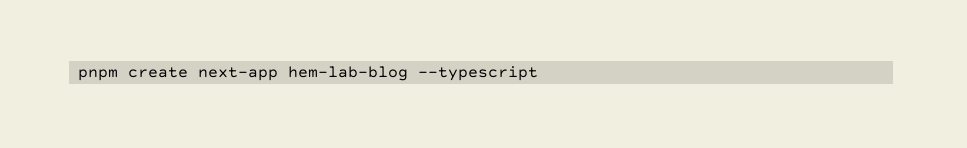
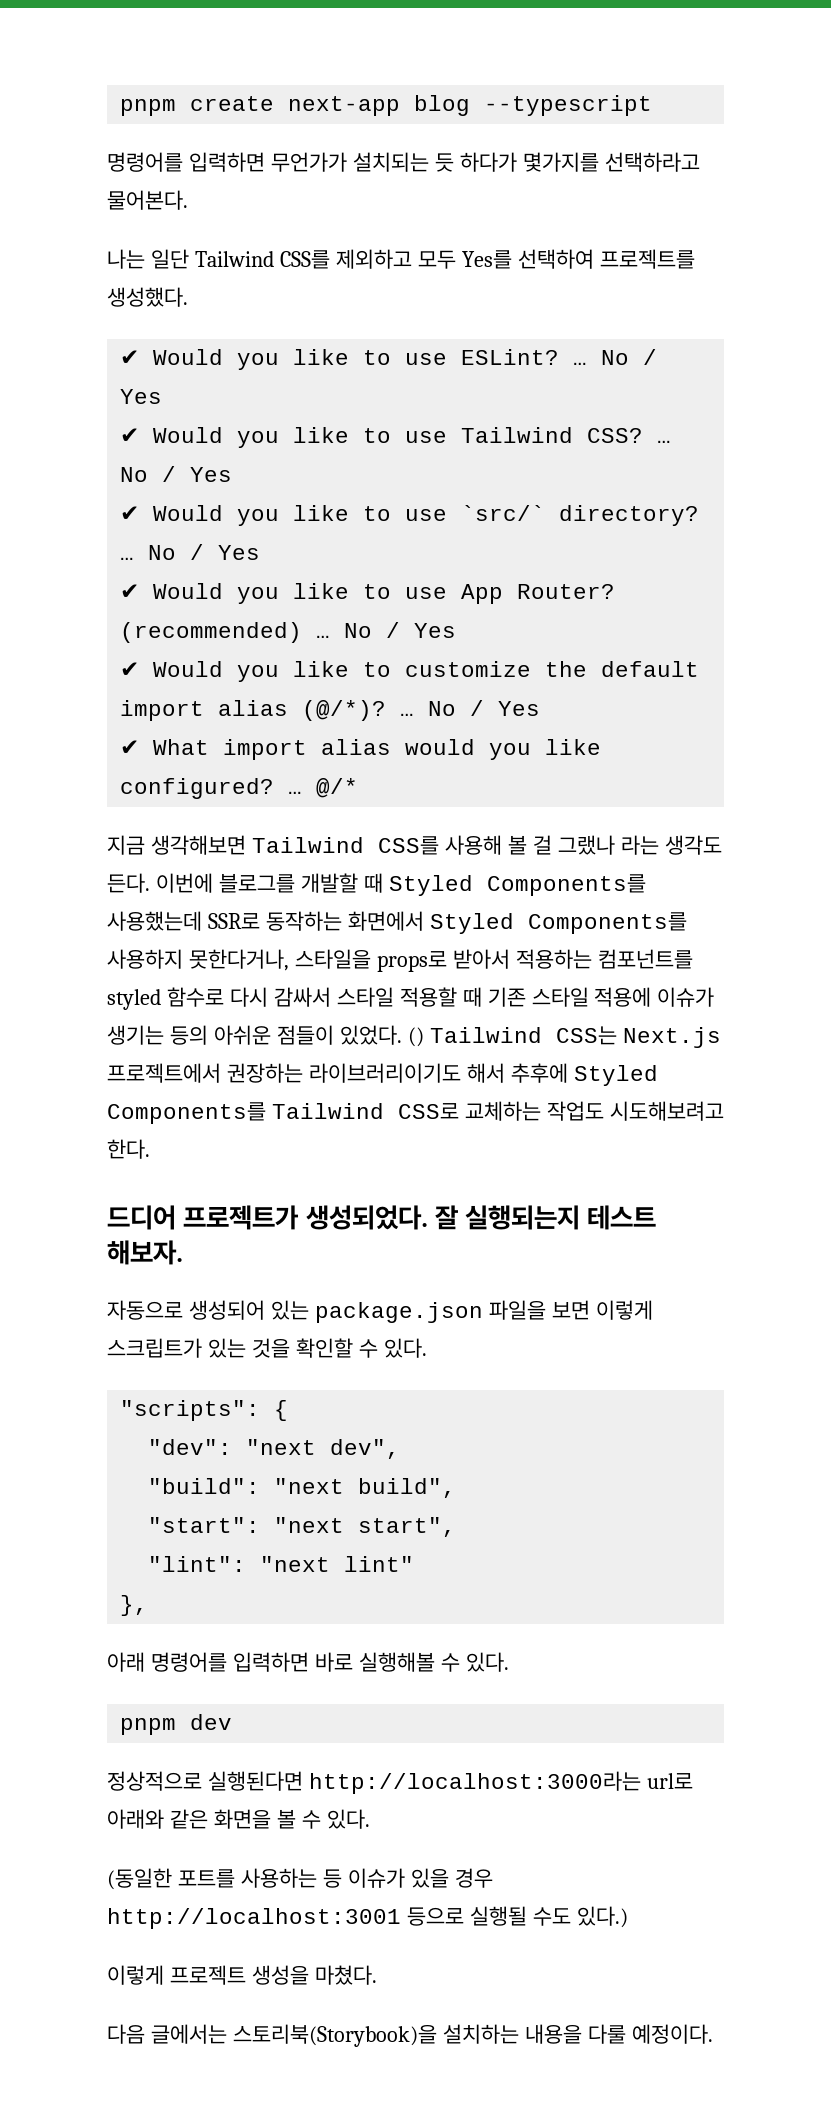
- pnpm create next-app hem-lab-blog --typescript
+ pnpm create next-app blog --typescript
+ 명령어를 입력하면 무언가가 설치되는 듯 하다가 몇가지를 선택하라고 물어본다.
+ 나는 일단 Tailwind CSS를 제외하고 모두 Yes를 선택하여 프로젝트를 생성했다.
+ ✔ Would you like to use ESLint? … No / Yes
+ ✔ Would you like to use Tailwind CSS? … No / Yes
+ ✔ Would you like to use `src/` directory? … No / Yes
+ ✔ Would you like to use App Router? (recommended) … No / Yes
+ ✔ Would you like to customize the default import alias (@/*)? … No / Yes
+ ✔ What import alias would you like configured? … @/*
+ 지금 생각해보면 Tailwind CSS를 사용해 볼 걸 그랬나 라는 생각도 든다. 이번에 블로그를 개발할 때 Styled Components를 사용했는데 SSR로 동작하는 화면에서 Styled Components를 사용하지 못한다거나, 스타일을 props로 받아서 적용하는 컴포넌트를 styled 함수로 다시 감싸서 스타일 적용할 때 기존 스타일 적용에 이슈가 생기는 등의 아쉬운 점들이 있었다. () Tailwind CSS는 Next.js 프로젝트에서 권장하는 라이브러리이기도 해서 추후에 Styled Components를 Tailwind CSS로 교체하는 작업도 시도해보려고 한다.
+ 드디어 프로젝트가 생성되었다. 잘 실행되는지 테스트 해보자.
+ 자동으로 생성되어 있는 package.json 파일을 보면 이렇게 스크립트가 있는 것을 확인할 수 있다.
+ "scripts": {
+ "dev": "next dev",
+ "build": "next build",
+ "start": "next start",
+ "lint": "next lint"
+ },
+ 아래 명령어를 입력하면 바로 실행해볼 수 있다.
+ pnpm dev
+ 정상적으로 실행된다면 http://localhost:3000라는 url로 아래와 같은 화면을 볼 수 있다.
+ (동일한 포트를 사용하는 등 이슈가 있을 경우 http://localhost:3001 등으로 실행될 수도 있다.)
+ 이렇게 프로젝트 생성을 마쳤다.
+ 다음 글에서는 스토리북(Storybook)을 설치하는 내용을 다룰 예정이다.

